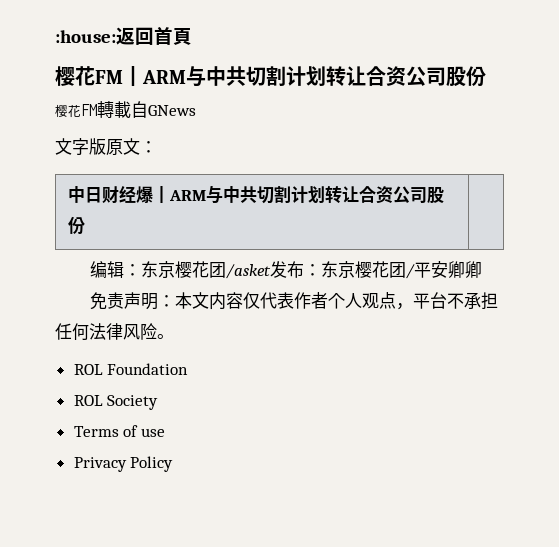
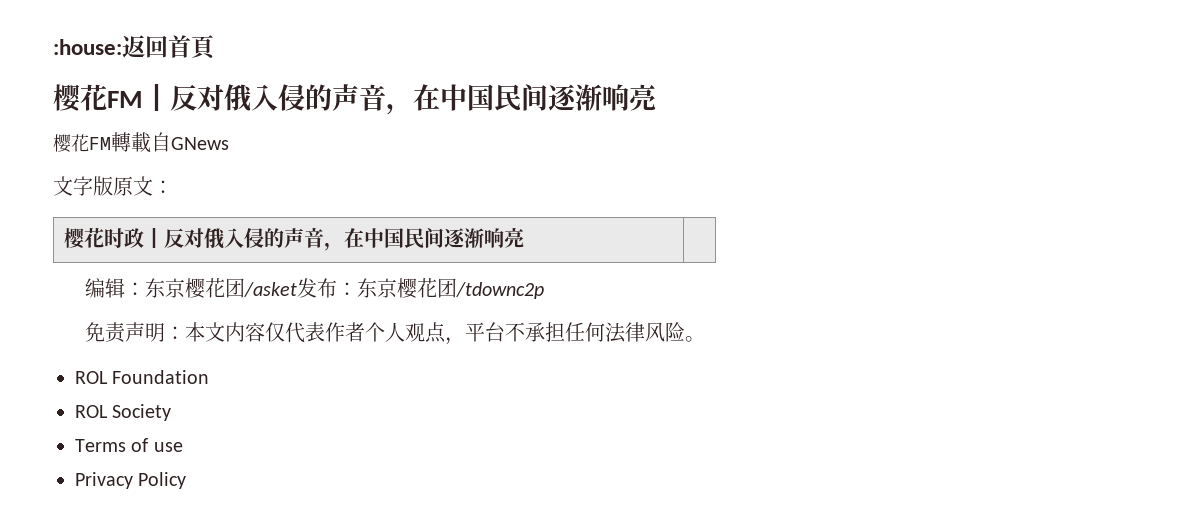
- 樱花FM┃ARM与中共切割计划转让合资公司股份
+ 樱花FM┃反对俄入侵的声音，在中国民间逐渐响亮
- 中日财经爆┃ARM与中共切割计划转让合资公司股份 |
+ 樱花时政┃反对俄入侵的声音，在中国民间逐渐响亮 |
- 编辑：东京樱花团/asket发布：东京樱花团/平安卿卿
+ 编辑：东京樱花团/asket发布：东京樱花团/tdownc2p

